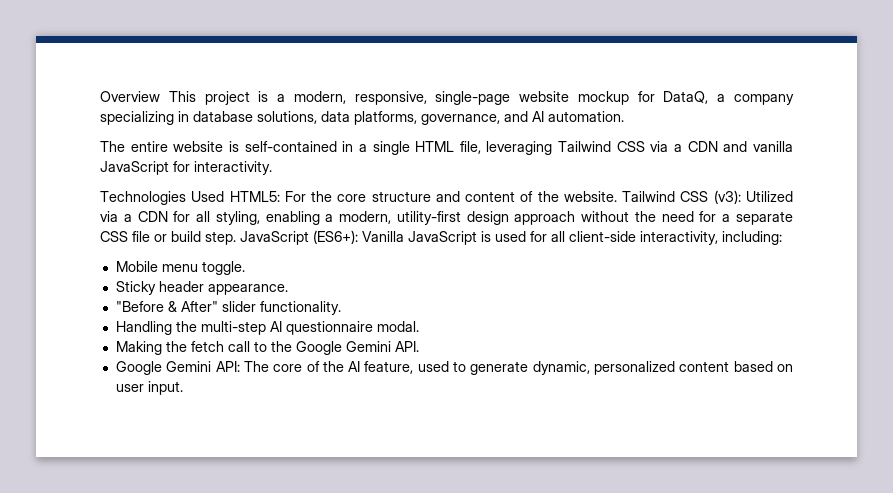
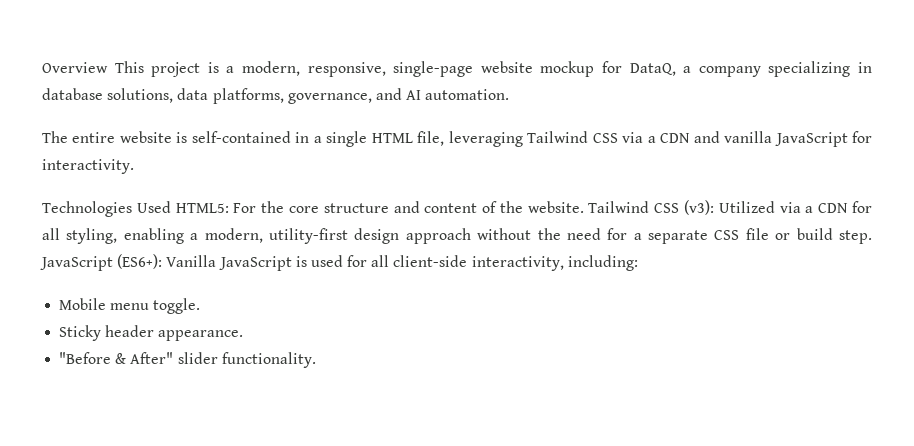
- Handling the multi-step AI questionnaire modal.
- Making the fetch call to the Google Gemini API.
- Google Gemini API: The core of the AI feature, used to generate dynamic, personalized content based on user input.

